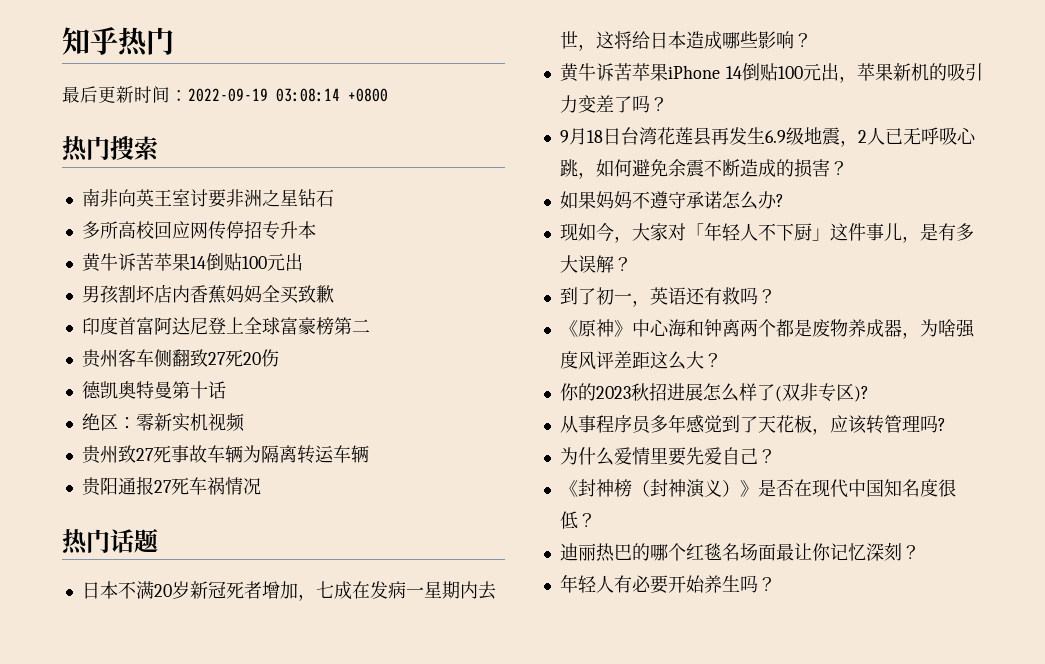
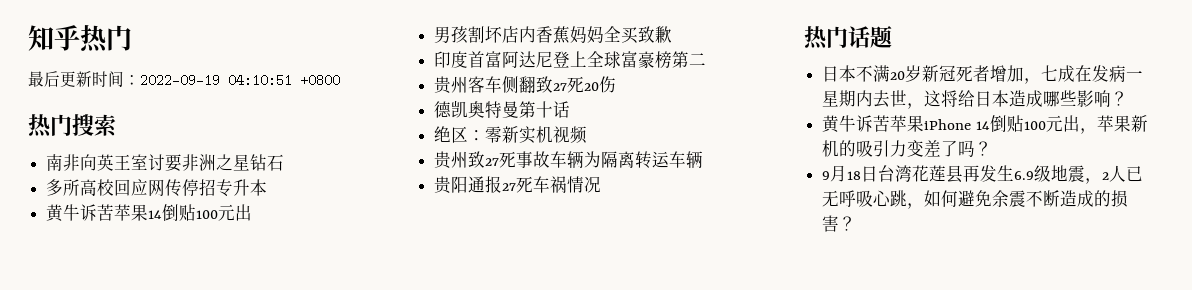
- 最后更新时间：2022-09-19 03:08:14 +0800
+ 最后更新时间：2022-09-19 04:10:51 +0800
- 如果妈妈不遵守承诺怎么办?
- 现如今，大家对「年轻人不下厨」这件事儿，是有多大误解？
- 到了初一，英语还有救吗？
- 《原神》中心海和钟离两个都是废物养成器，为啥强度风评差距这么大？
- 你的2023秋招进展怎么样了(双非专区)?
- 从事程序员多年感觉到了天花板，应该转管理吗?
- 为什么爱情里要先爱自己？
- 《封神榜（封神演义）》是否在现代中国知名度很低？
- 迪丽热巴的哪个红毯名场面最让你记忆深刻？
- 年轻人有必要开始养生吗？

